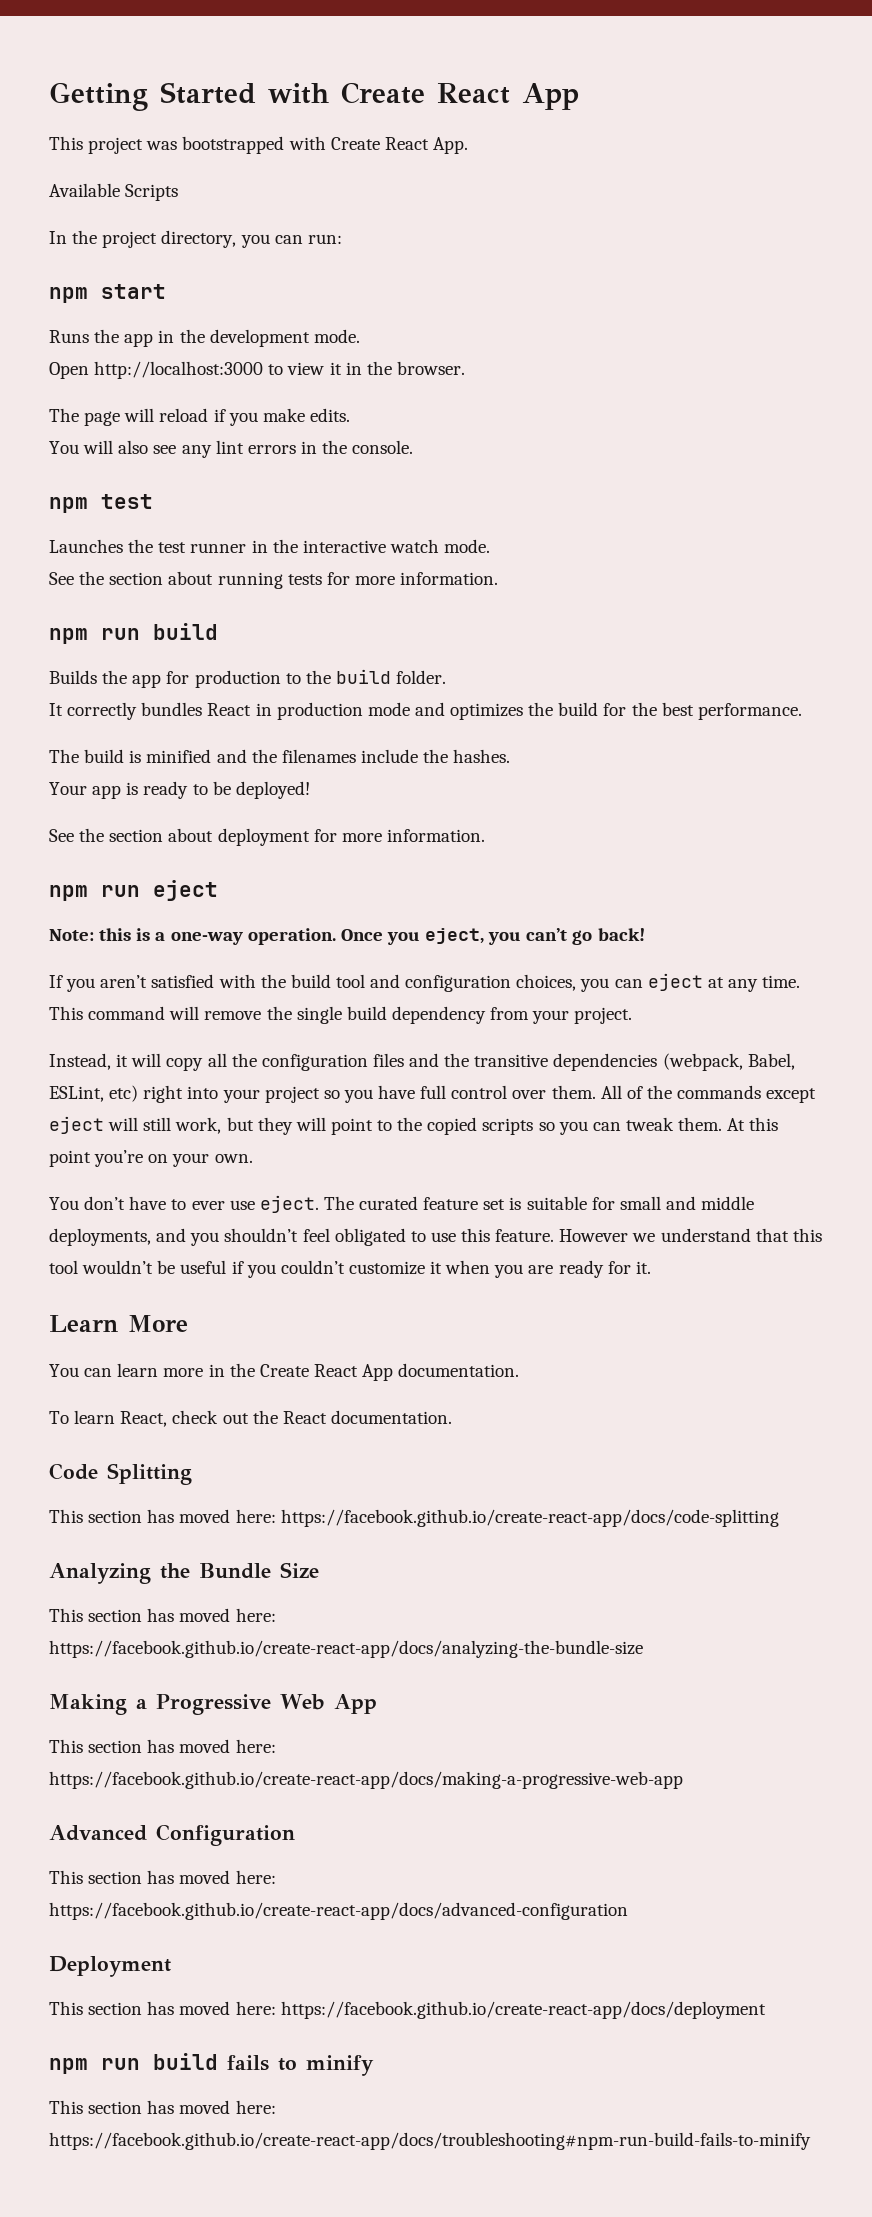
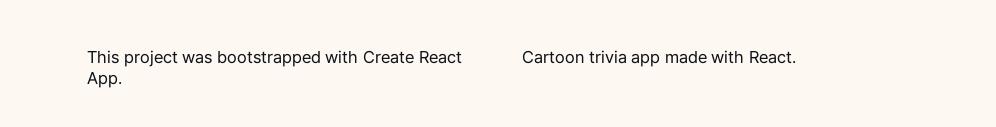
- Getting Started with Create React App
- Available Scripts
- In the project directory, you can run:
- npm start
- Runs the app in the development mode.
- Open http://localhost:3000 to view it in the browser.
- The page will reload if you make edits.
- You will also see any lint errors in the console.
- npm test
- Launches the test runner in the interactive watch mode.
- See the section about running tests for more information.
- npm run build
- Builds the app for production to the build folder.
- It correctly bundles React in production mode and optimizes the build for the best performance.
- The build is minified and the filenames include the hashes.
- Your app is ready to be deployed!
- See the section about deployment for more information.
- npm run eject
- Note: this is a one-way operation. Once you eject, you can’t go back!
- If you aren’t satisfied with the build tool and configuration choices, you can eject at any time. This command will remove the single build dependency from your project.
- Instead, it will copy all the configuration files and the transitive dependencies (webpack, Babel, ESLint, etc) right into your project so you have full control over them. All of the commands except eject will still work, but they will point to the copied scripts so you can tweak them. At this point you’re on your own.
- You don’t have to ever use eject. The curated feature set is suitable for small and middle deployments, and you shouldn’t feel obligated to use this feature. However we understand that this tool wouldn’t be useful if you couldn’t customize it when you are ready for it.
- Learn More
- You can learn more in the Create React App documentation.
- To learn React, check out the React documentation.
- Code Splitting
- This section has moved here: https://facebook.github.io/create-react-app/docs/code-splitting
- Analyzing the Bundle Size
- This section has moved here: https://facebook.github.io/create-react-app/docs/analyzing-the-bundle-size
- Making a Progressive Web App
- This section has moved here: https://facebook.github.io/create-react-app/docs/making-a-progressive-web-app
- Advanced Configuration
- This section has moved here: https://facebook.github.io/create-react-app/docs/advanced-configuration
- Deployment
- This section has moved here: https://facebook.github.io/create-react-app/docs/deployment
- npm run build fails to minify
- This section has moved here: https://facebook.github.io/create-react-app/docs/troubleshooting#npm-run-build-fails-to-minify
+ Cartoon trivia app made with React.

